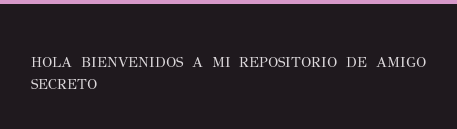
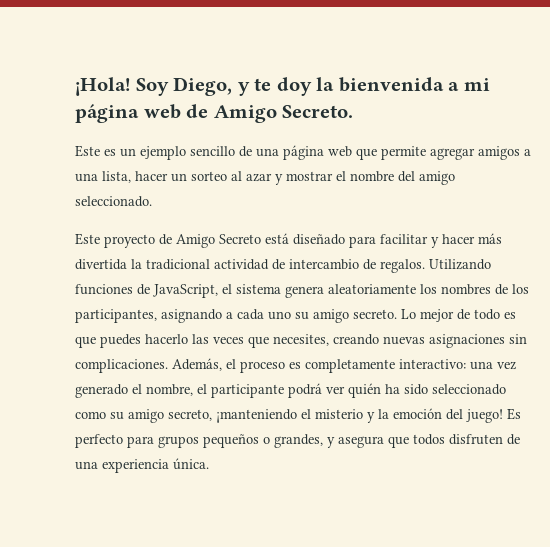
- HOLA BIENVENIDOS A MI REPOSITORIO DE AMIGO SECRETO
+ ¡Hola! Soy Diego, y te doy la bienvenida a mi página web de Amigo Secreto.
+ Este es un ejemplo sencillo de una página web que permite agregar amigos a una lista, hacer un sorteo al azar y mostrar el nombre del amigo seleccionado.
+ Este proyecto de Amigo Secreto está diseñado para facilitar y hacer más divertida la tradicional actividad de intercambio de regalos. Utilizando funciones de JavaScript, el sistema genera aleatoriamente los nombres de los participantes, asignando a cada uno su amigo secreto. Lo mejor de todo es que puedes hacerlo las veces que necesites, creando nuevas asignaciones sin complicaciones. Además, el proceso es completamente interactivo: una vez generado el nombre, el participante podrá ver quién ha sido seleccionado como su amigo secreto, ¡manteniendo el misterio y la emoción del juego! Es perfecto para grupos pequeños o grandes, y asegura que todos disfruten de una experiencia única.

